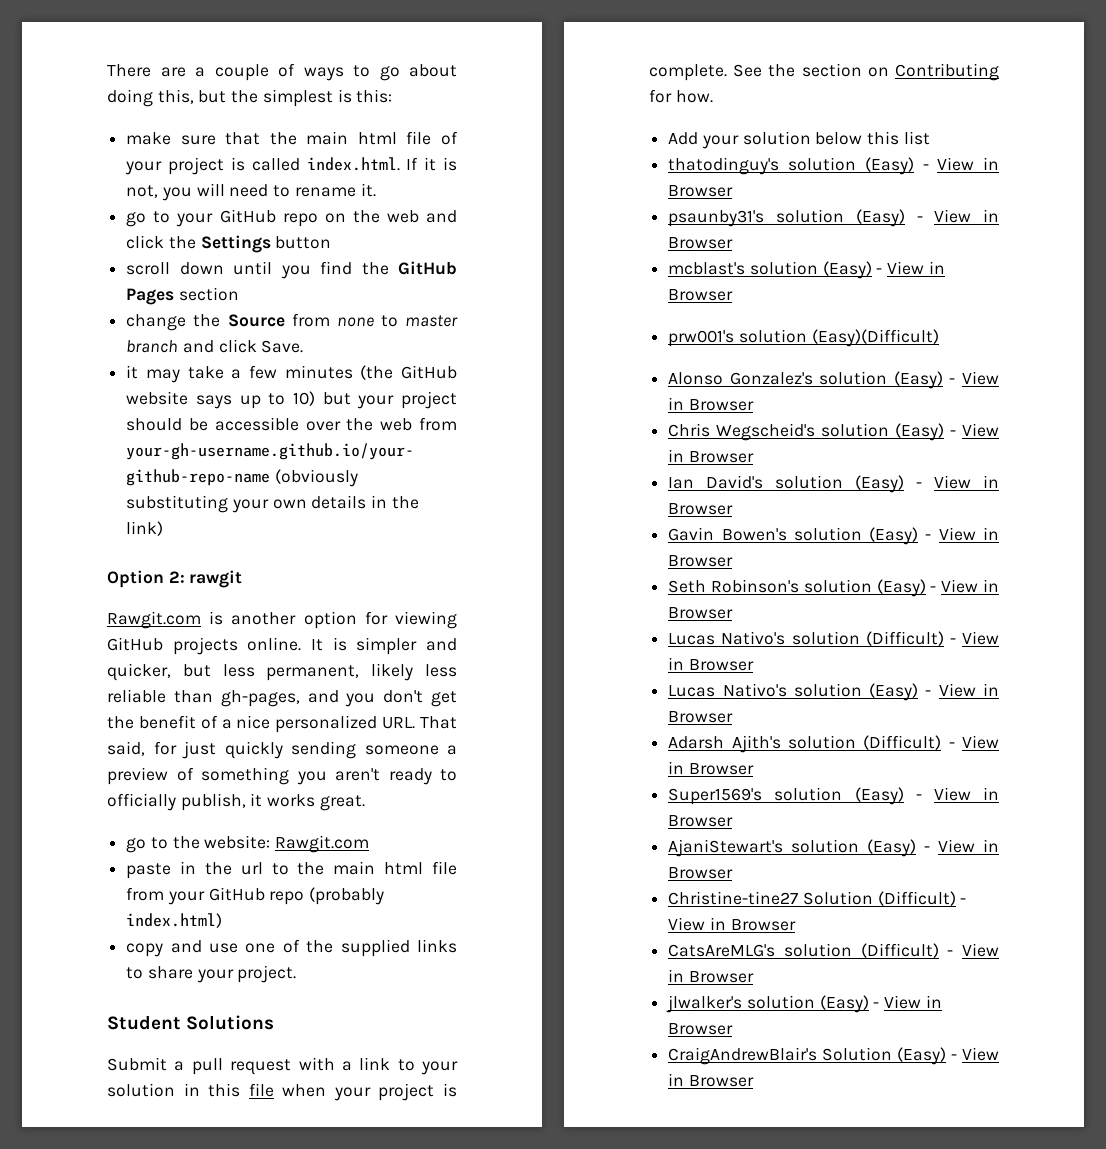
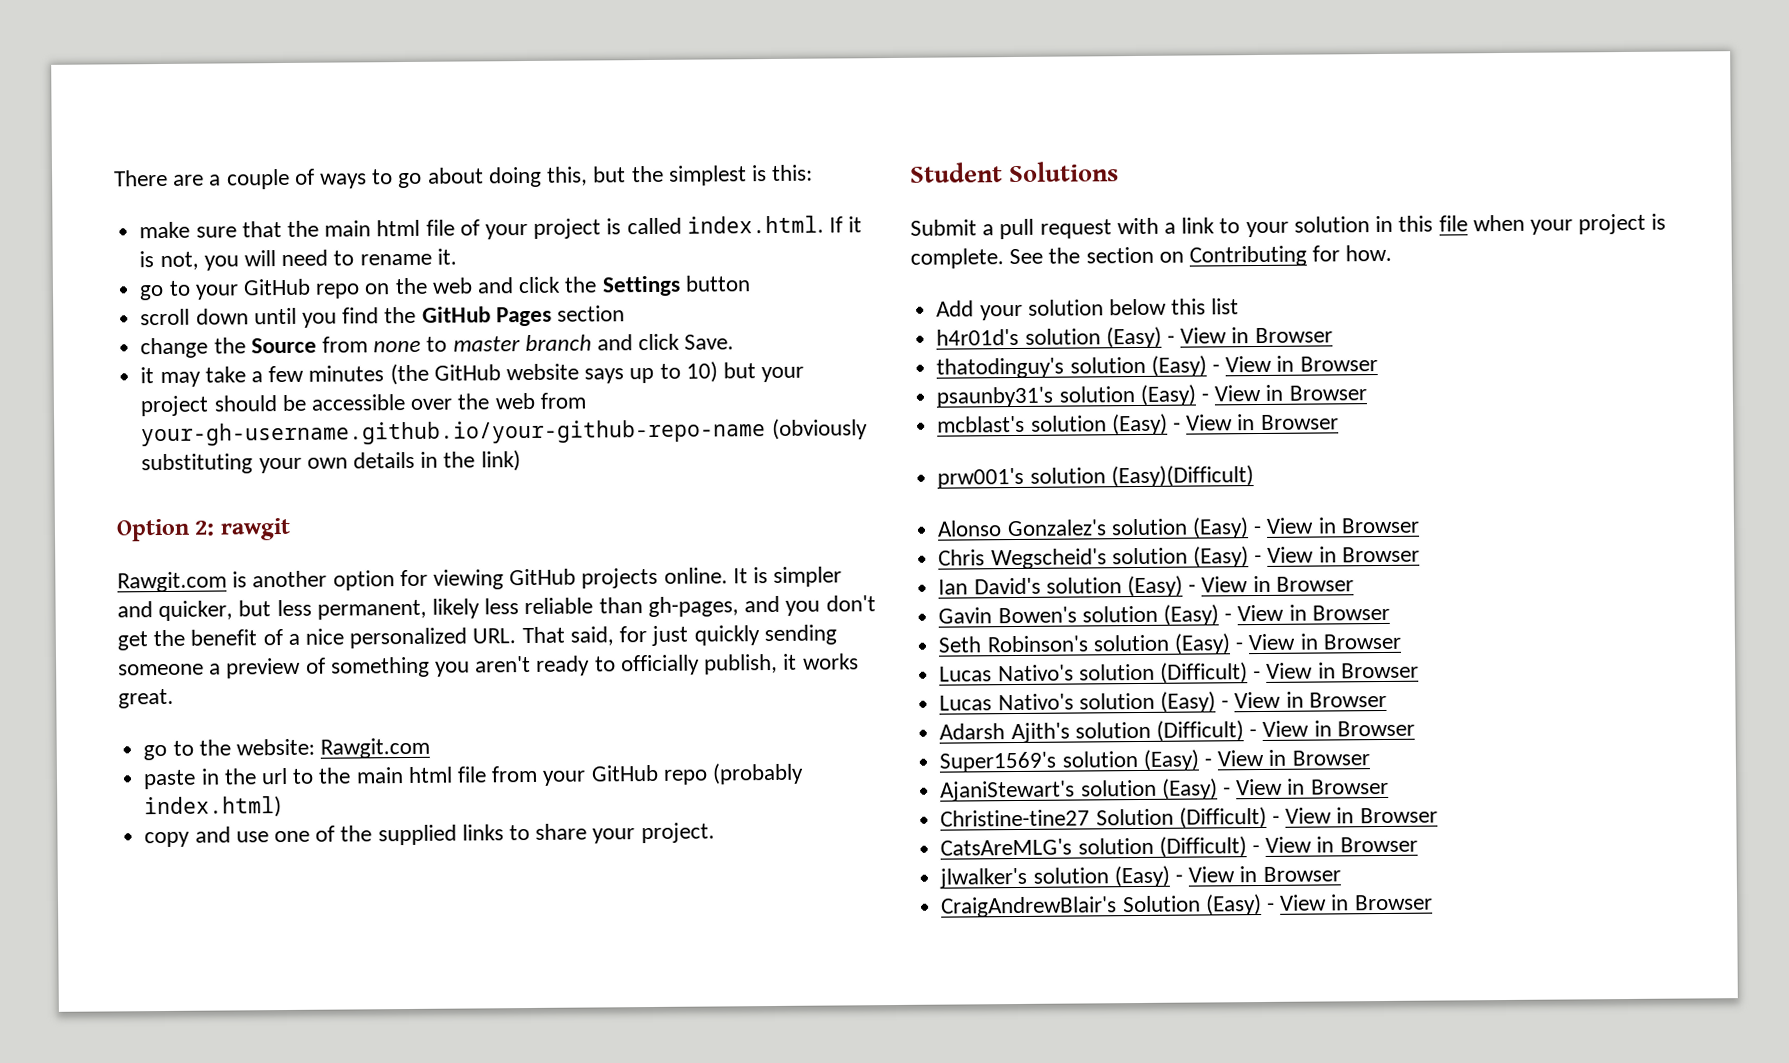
+ h4r01d's solution (Easy) - View in Browser

